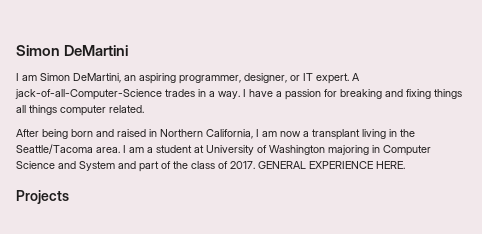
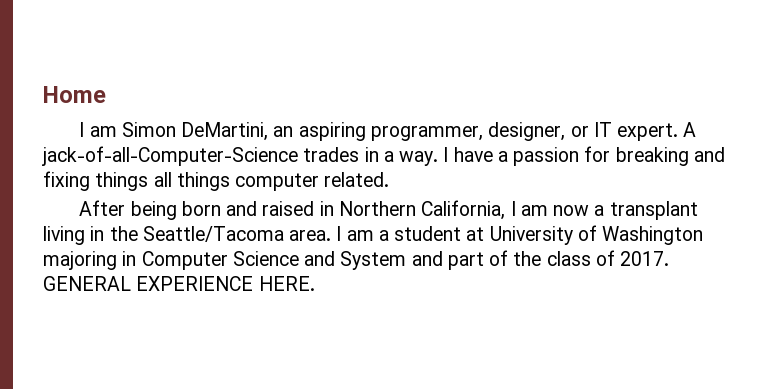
- Simon DeMartini
+ Home
- Projects

